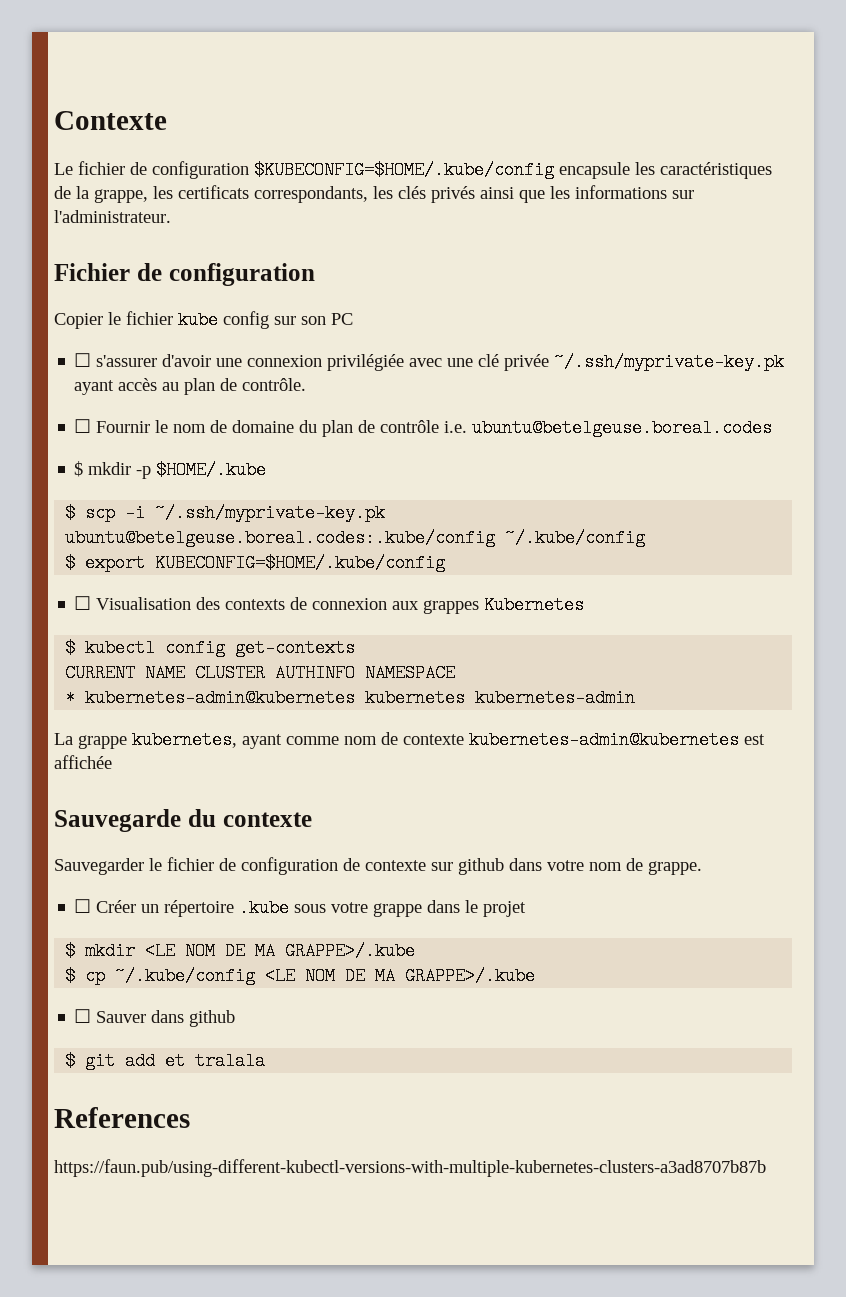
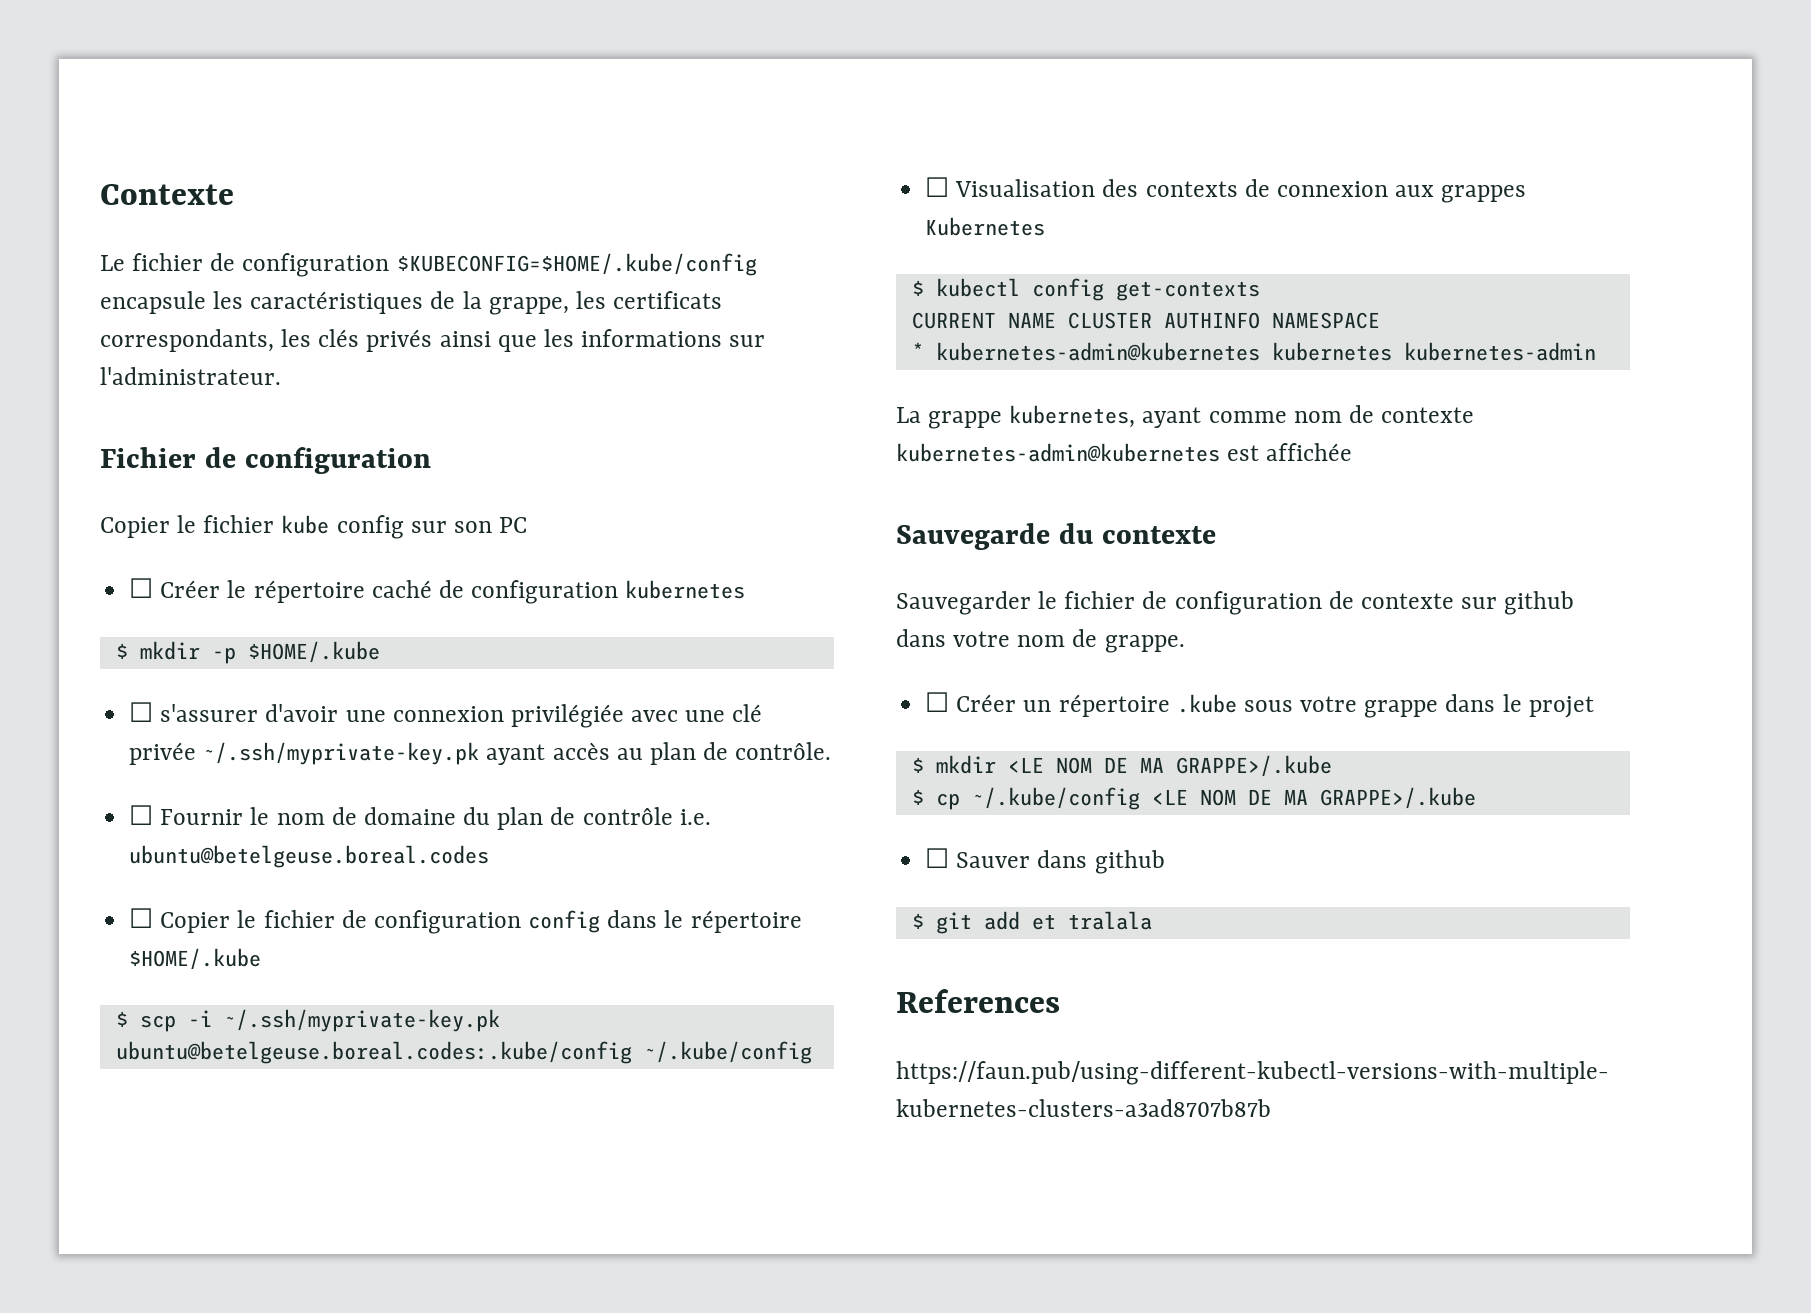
+ ☐ Créer le répertoire caché de configuration kubernetes
+ $ mkdir -p $HOME/.kube
- $ mkdir -p $HOME/.kube
+ ☐ Copier le fichier de configuration config dans le répertoire $HOME/.kube
- $ export KUBECONFIG=$HOME/.kube/config

